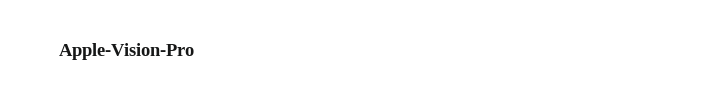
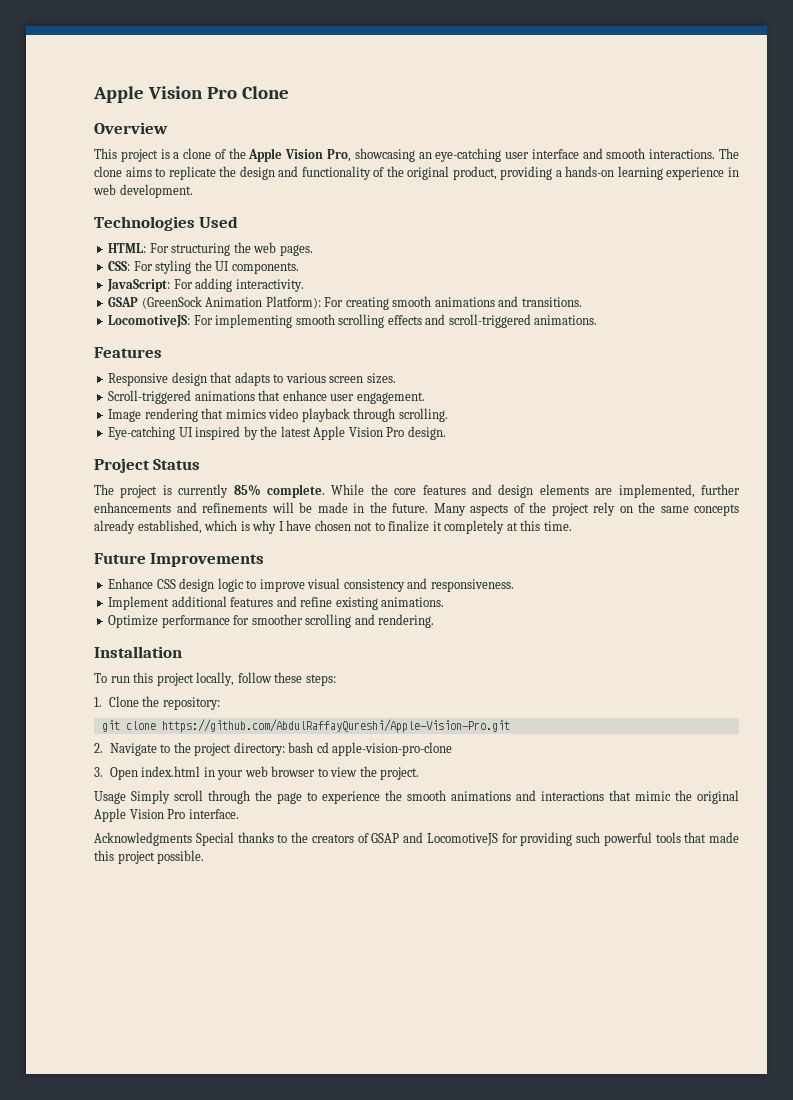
- Apple-Vision-Pro
+ Apple Vision Pro Clone
+ Overview
+ This project is a clone of the Apple Vision Pro, showcasing an eye-catching user interface and smooth interactions. The clone aims to replicate the design and functionality of the original product, providing a hands-on learning experience in web development.
+ Technologies Used
+ HTML: For structuring the web pages.
+ CSS: For styling the UI components.
+ JavaScript: For adding interactivity.
+ GSAP (GreenSock Animation Platform): For creating smooth animations and transitions.
+ LocomotiveJS: For implementing smooth scrolling effects and scroll-triggered animations.
+ Features
+ Responsive design that adapts to various screen sizes.
+ Scroll-triggered animations that enhance user engagement.
+ Image rendering that mimics video playback through scrolling.
+ Eye-catching UI inspired by the latest Apple Vision Pro design.
+ Project Status
+ The project is currently 85% complete. While the core features and design elements are implemented, further enhancements and refinements will be made in the future. Many aspects of the project rely on the same concepts already established, which is why I have chosen not to finalize it completely at this time.
+ Future Improvements
+ Enhance CSS design logic to improve visual consistency and responsiveness.
+ Implement additional features and refine existing animations.
+ Optimize performance for smoother scrolling and rendering.
+ Installation
+ To run this project locally, follow these steps:
+ 1. Clone the repository:
+ git clone https://github.com/AbdulRaffayQureshi/Apple-Vision-Pro.git
+ 2. Navigate to the project directory: bash cd apple-vision-pro-clone
+ 3. Open index.html in your web browser to view the project.
+ Usage Simply scroll through the page to experience the smooth animations and interactions that mimic the original Apple Vision Pro interface.
+ Acknowledgments Special thanks to the creators of GSAP and LocomotiveJS for providing such powerful tools that made this project possible.

